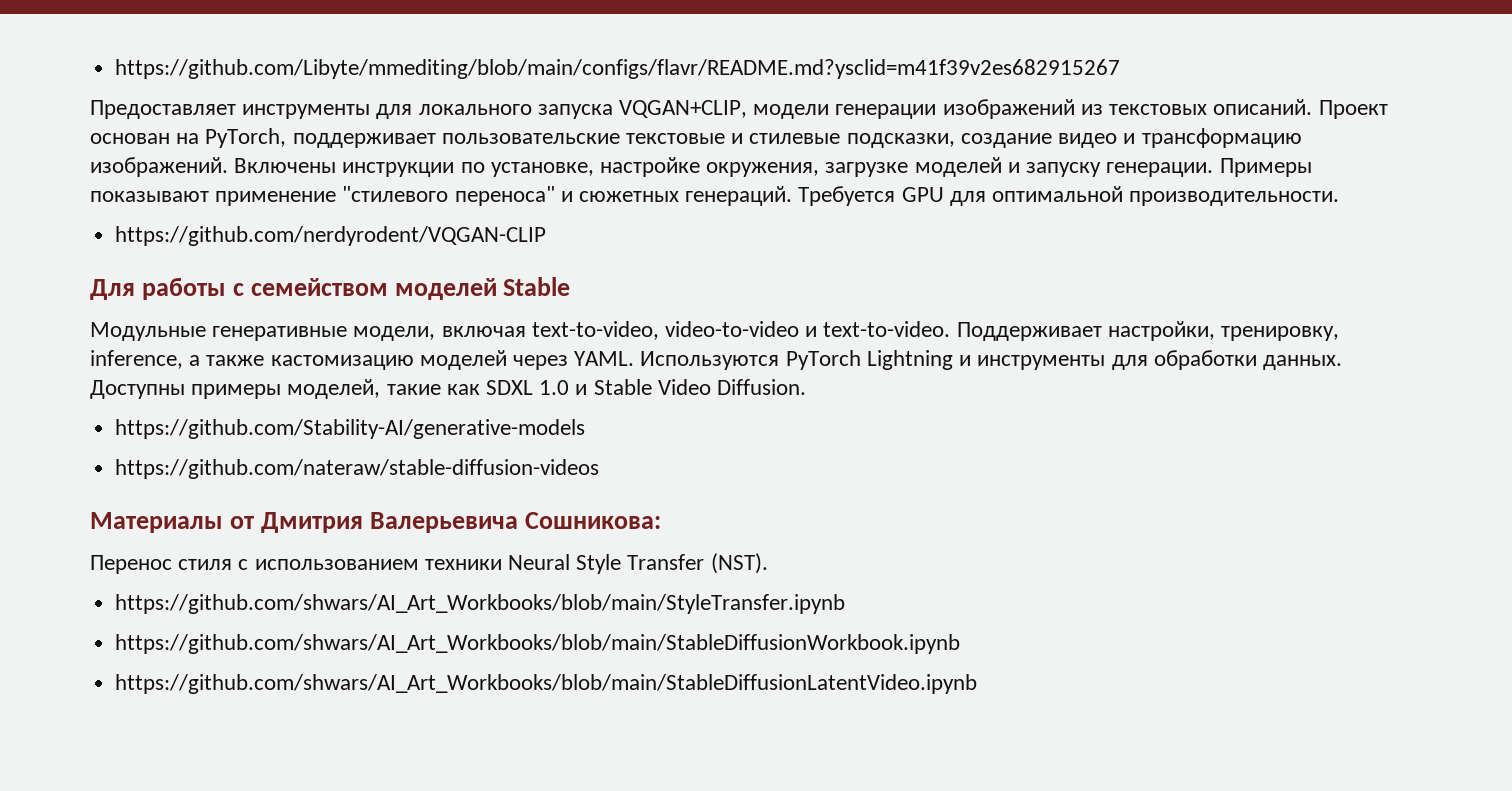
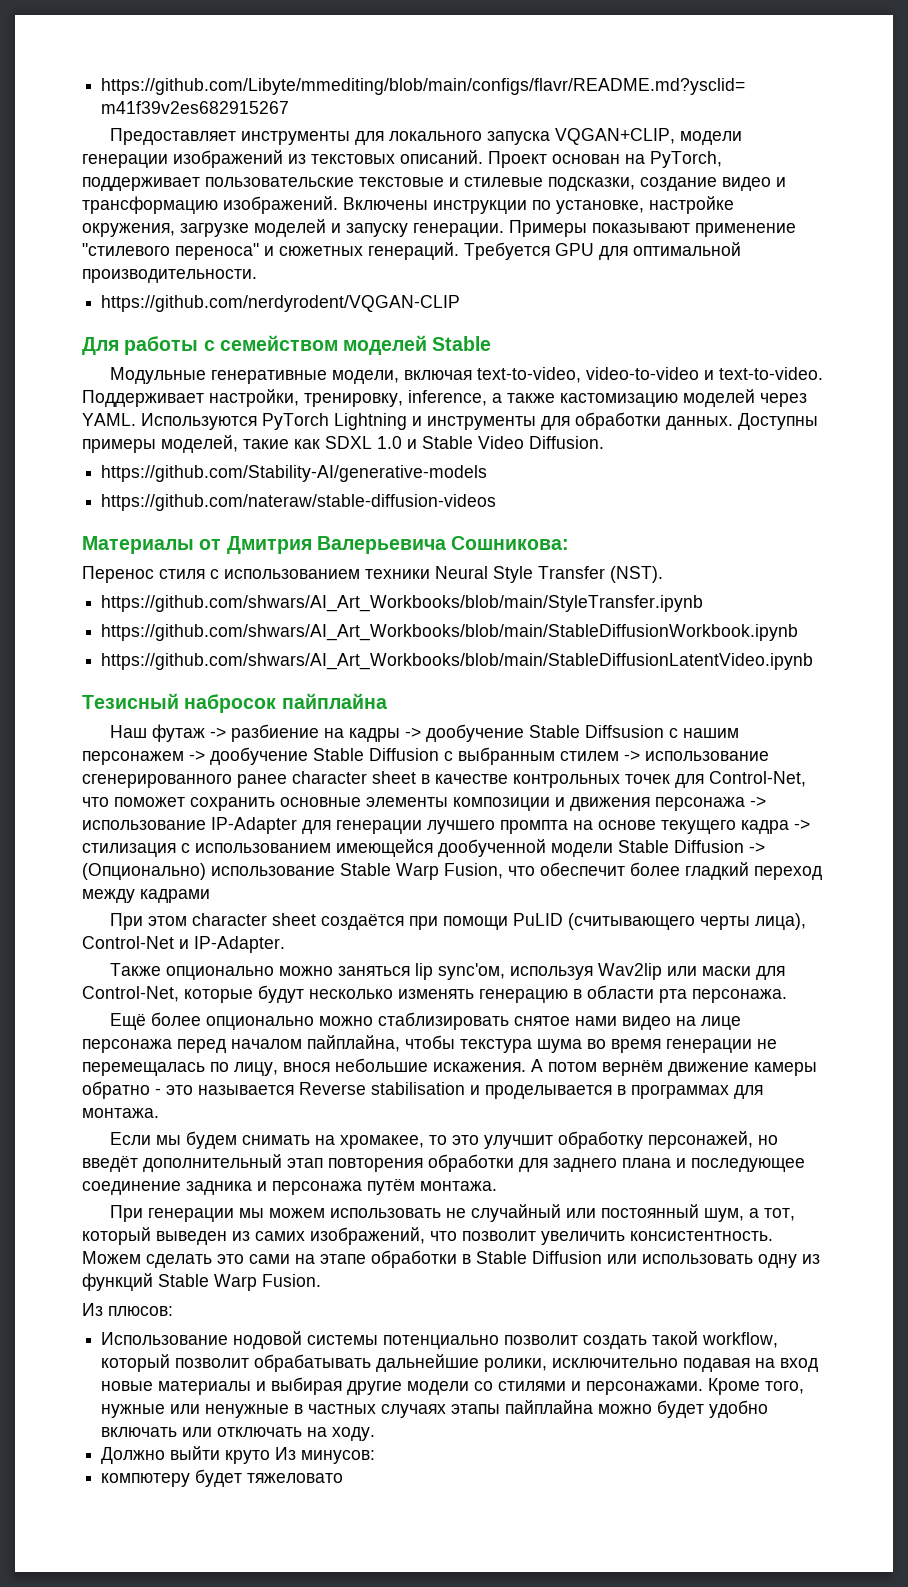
+ Тезисный набросок пайплайна
+ Наш футаж -> разбиение на кадры -> дообучение Stable Diffsusion с нашим персонажем -> дообучение Stable Diffusion с выбранным стилем -> использование сгенерированного ранее character sheet в качестве контрольных точек для Control-Net, что поможет сохранить основные элементы композиции и движения персонажа -> использование IP-Adapter для генерации лучшего промпта на основе текущего кадра -> стилизация с использованием имеющейся дообученной модели Stable Diffusion -> (Опционально) использование Stable Warp Fusion, что обеспечит более гладкий переход между кадрами
+ При этом character sheet создаётся при помощи PuLID (считывающего черты лица), Control-Net и IP-Adapter.
+ Также опционально можно заняться lip sync'ом, используя Wav2lip или маски для Control-Net, которые будут несколько изменять генерацию в области рта персонажа.
+ Ещё более опционально можно стаблизировать снятое нами видео на лице персонажа перед началом пайплайна, чтобы текстура шума во время генерации не перемещалась по лицу, внося небольшие искажения. А потом вернём движение камеры обратно - это называется Reverse stabilisation и проделывается в программах для монтажа.
+ Если мы будем снимать на хромакее, то это улучшит обработку персонажей, но введёт дополнительный этап повторения обработки для заднего плана и последующее соединение задника и персонажа путём монтажа.
+ При генерации мы можем использовать не случайный или постоянный шум, а тот, который выведен из самих изображений, что позволит увеличить консистентность. Можем сделать это сами на этапе обработки в Stable Diffusion или использовать одну из функций Stable Warp Fusion.
+ Из плюсов:
+ Использование нодовой системы потенциально позволит создать такой workflow, который позволит обрабатывать дальнейшие ролики, исключительно подавая на вход новые материалы и выбирая другие модели со стилями и персонажами. Кроме того, нужные или ненужные в частных случаях этапы пайплайна можно будет удобно включать или отключать на ходу.
+ Должно выйти круто Из минусов:
+ компютеру будет тяжеловато

